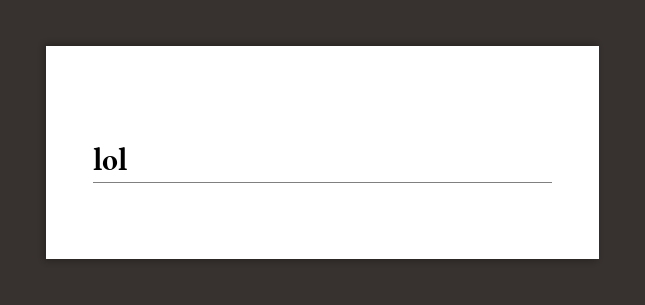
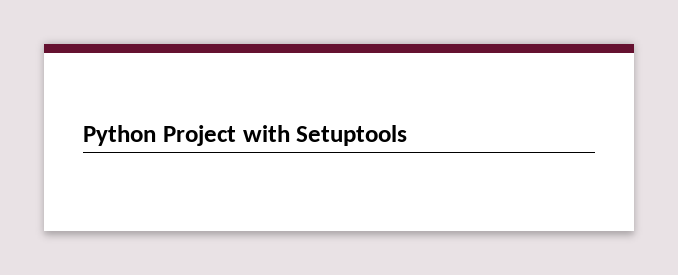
- lol
+ Python Project with Setuptools

